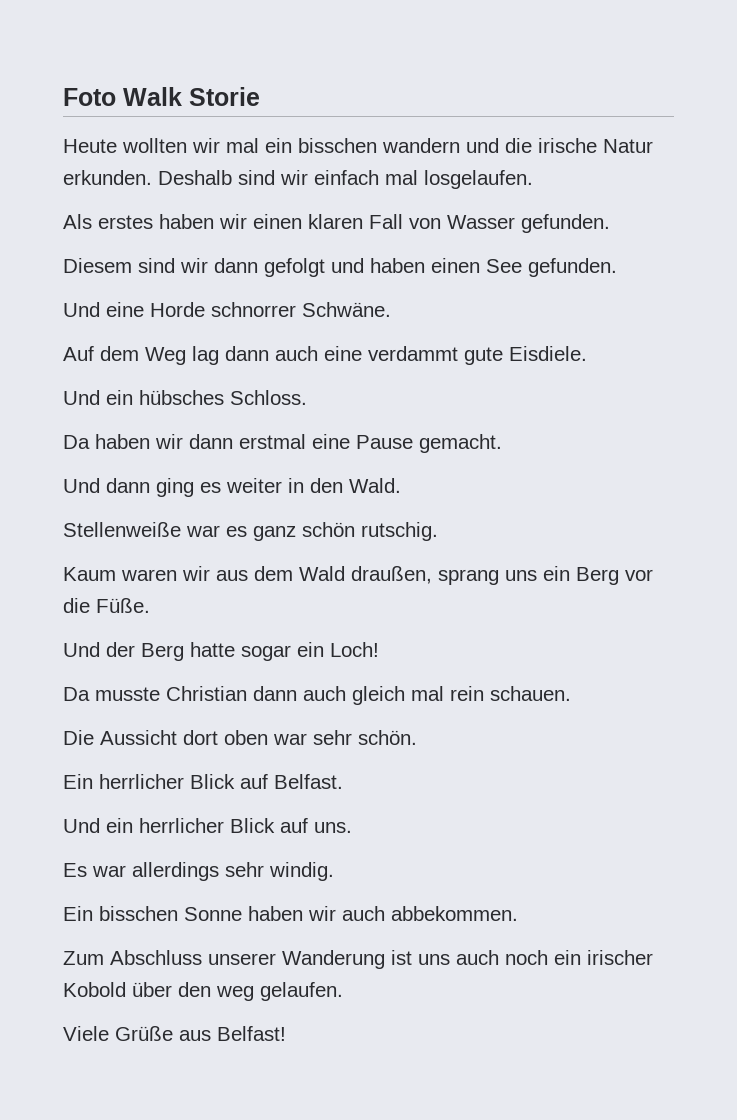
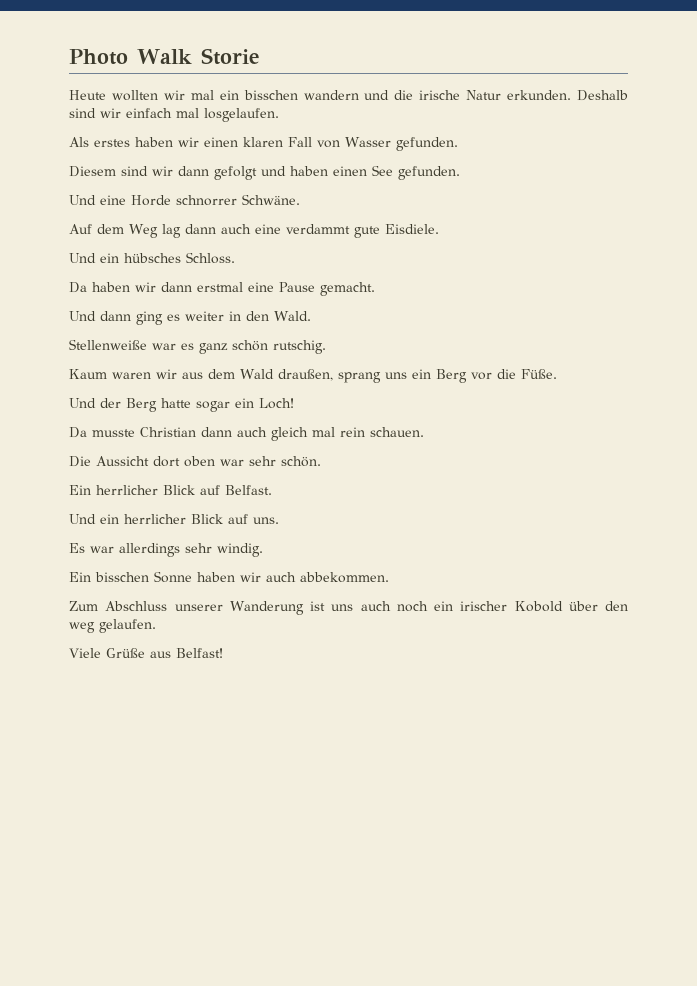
- Foto Walk Storie
+ Photo Walk Storie

